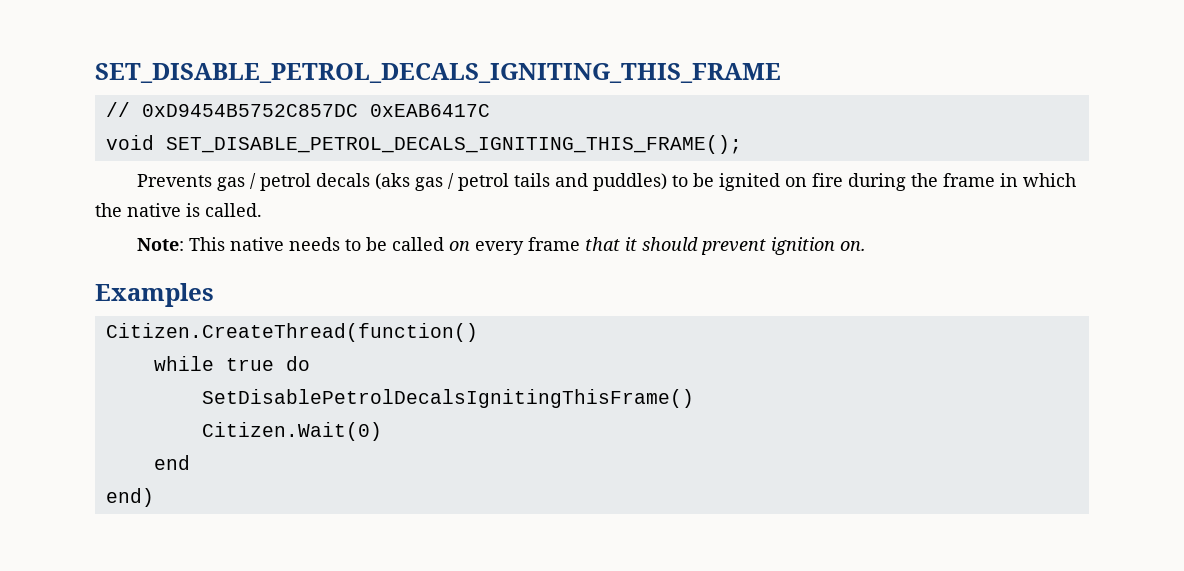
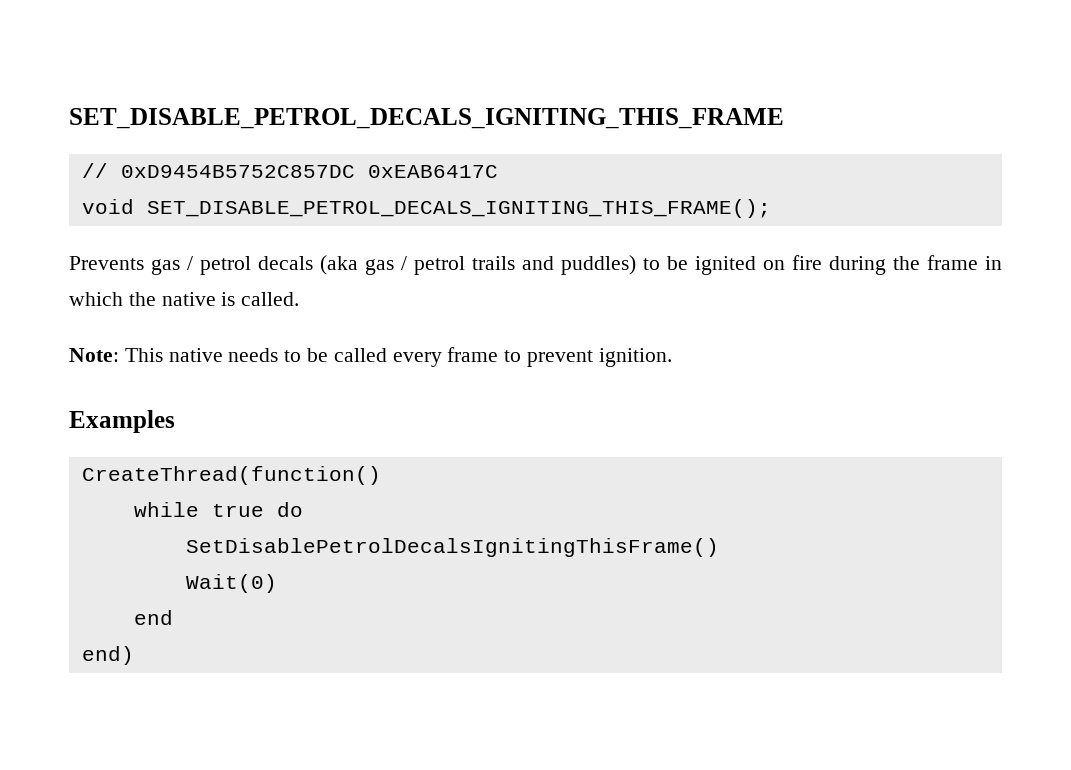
- Prevents gas / petrol decals (aks gas / petrol tails and puddles) to be ignited on fire during the frame in which the native is called.
+ Prevents gas / petrol decals (aka gas / petrol trails and puddles) to be ignited on fire during the frame in which the native is called.
- Note: This native needs to be called on every frame that it should prevent ignition on.
+ Note: This native needs to be called every frame to prevent ignition.
- Citizen.CreateThread(function()
+ CreateThread(function()
- Citizen.Wait(0)
+ Wait(0)

